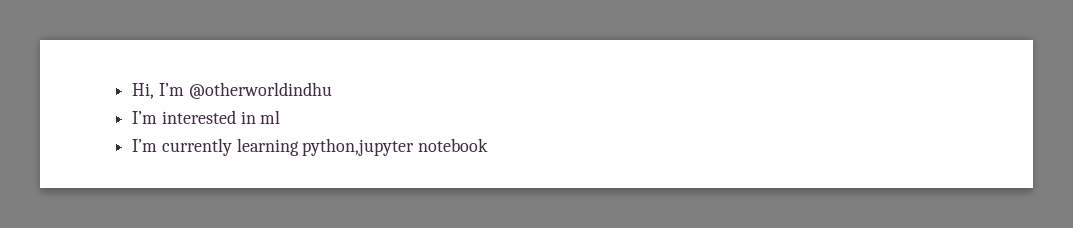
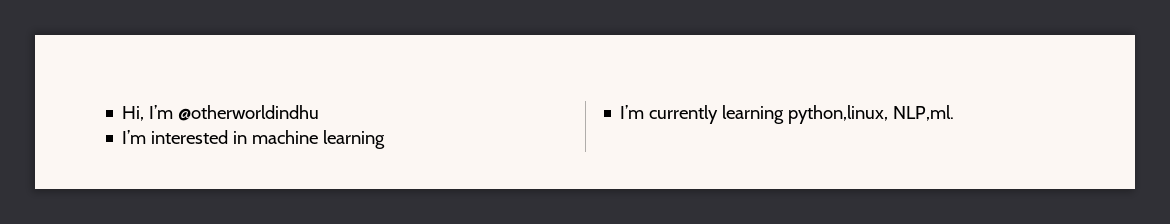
- I’m interested in ml
+ I’m interested in machine learning
- I’m currently learning python,jupyter notebook
+ I’m currently learning python,linux, NLP,ml.

